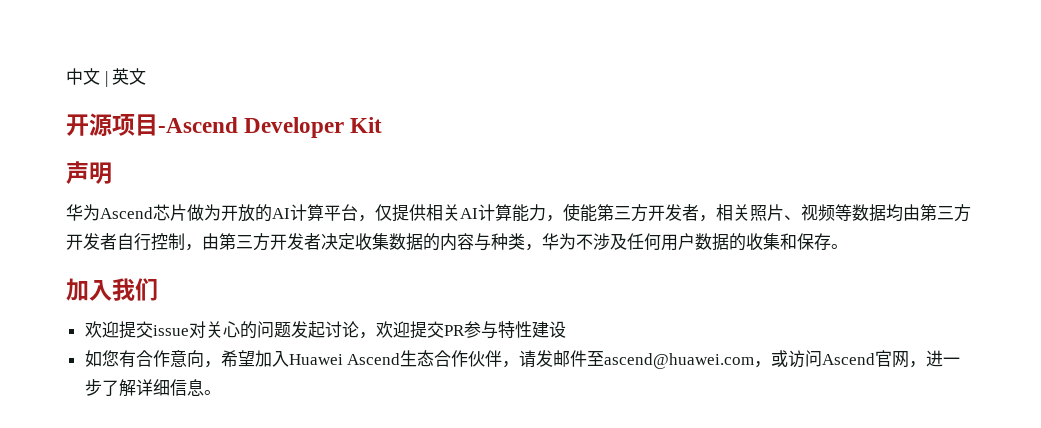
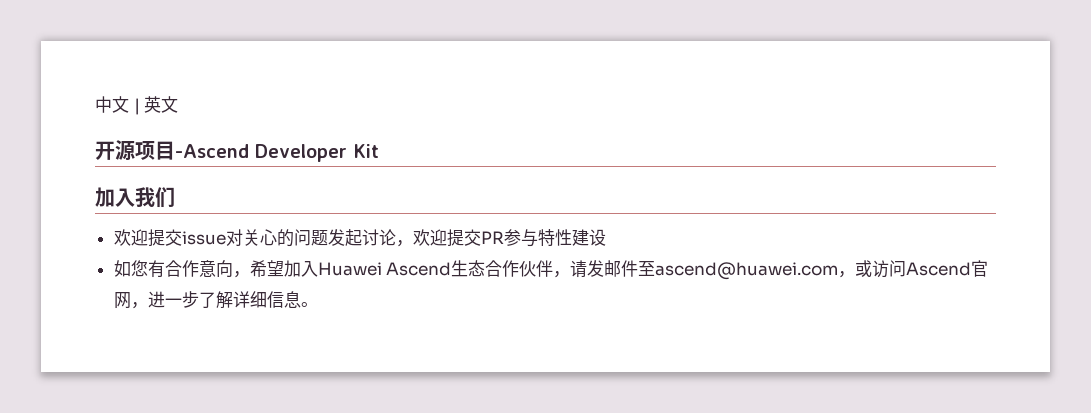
- 声明
- 华为Ascend芯片做为开放的AI计算平台，仅提供相关AI计算能力，使能第三方开发者，相关照片、视频等数据均由第三方开发者自行控制，由第三方开发者决定收集数据的内容与种类，华为不涉及任何用户数据的收集和保存。

